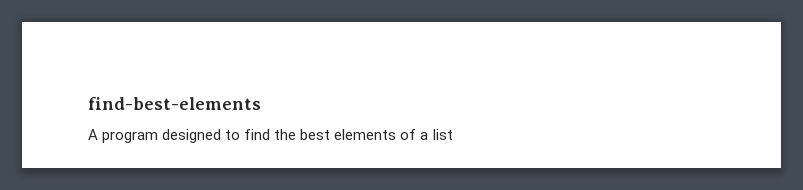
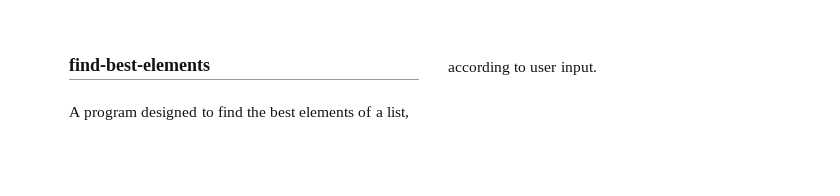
- A program designed to find the best elements of a list
+ A program designed to find the best elements of a list, according to user input.

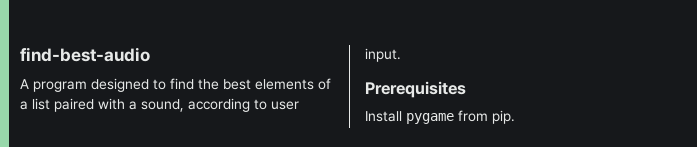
- find-best-elements
+ find-best-audio
- A program designed to find the best elements of a list, according to user input.
+ A program designed to find the best elements of a list paired with a sound, according to user input.
+ Prerequisites
+ Install pygame from pip.

